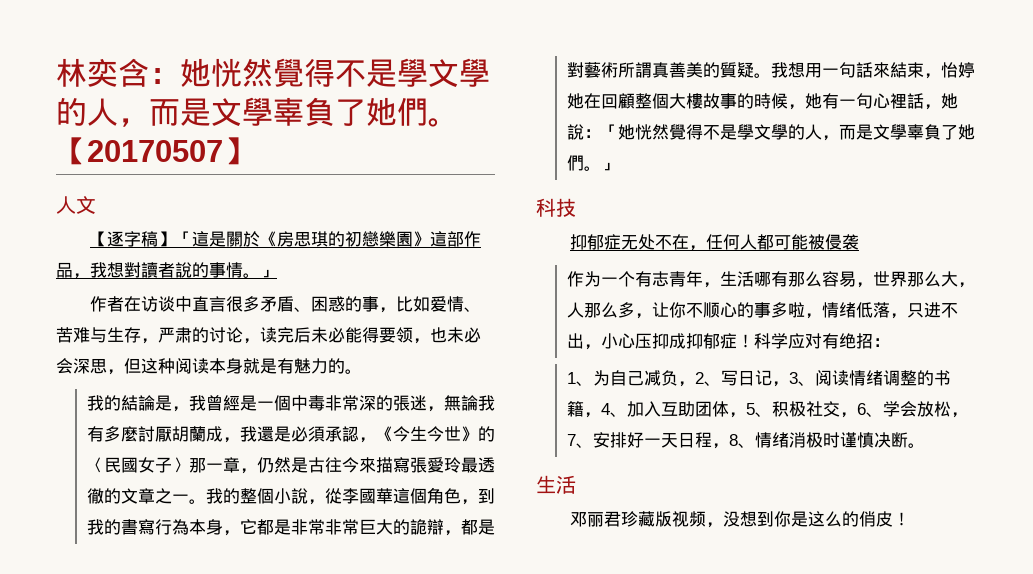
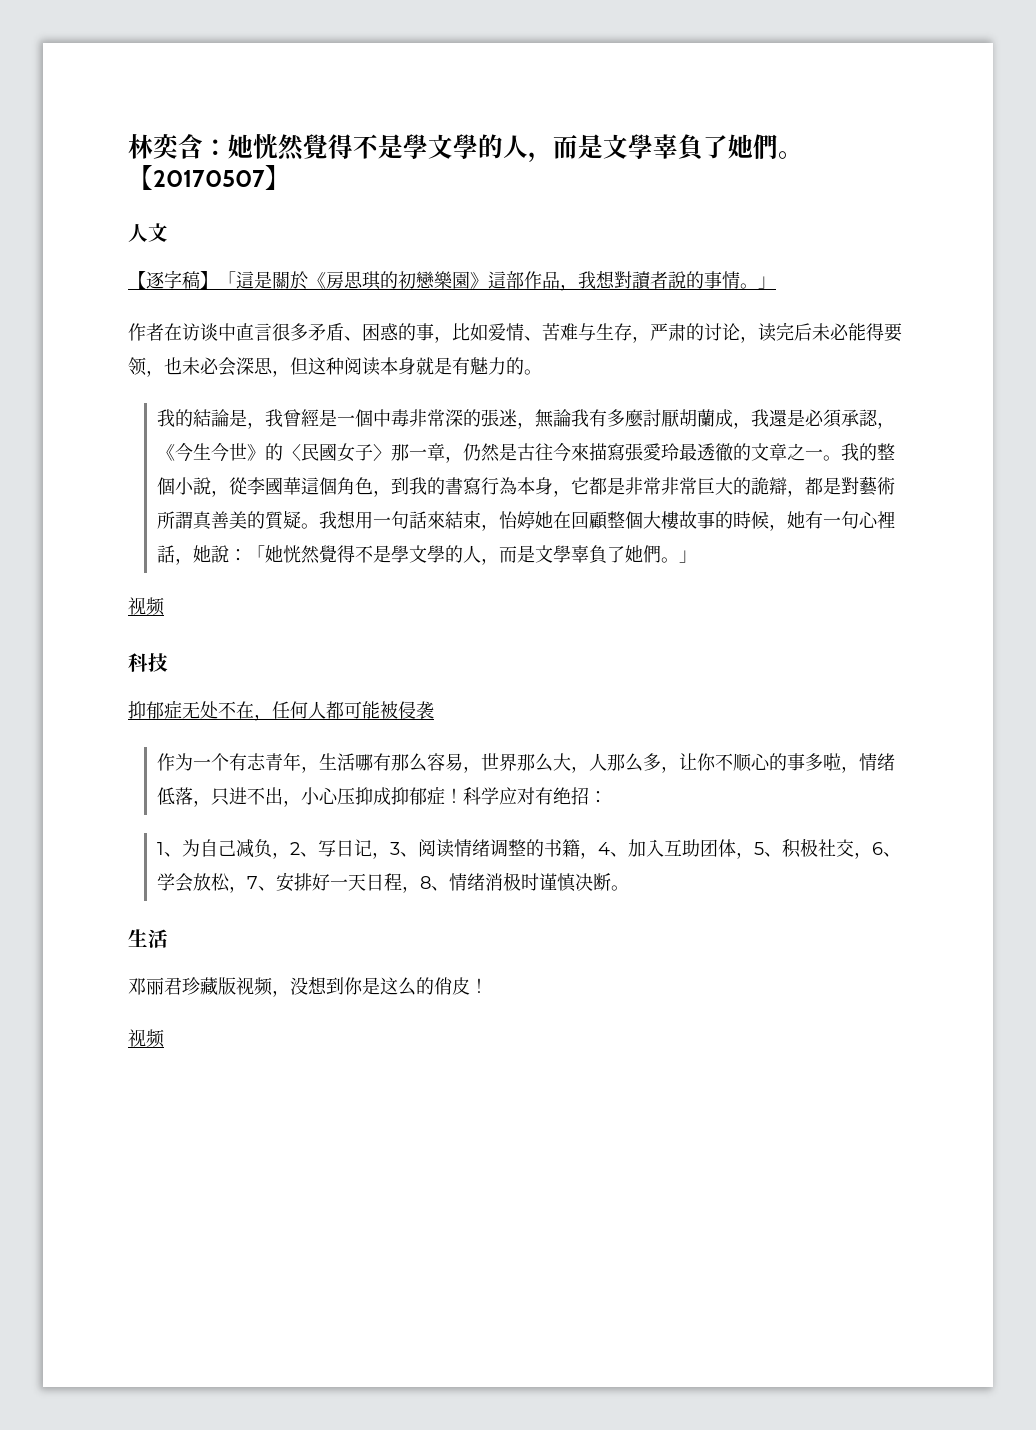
  我想用一句話來結束，怡婷她在回顧整個大樓故事的時候，她有一句心裡話，她說：「她恍然覺得不是學文學的人，而是文學辜負了她們。」
+ 视频
  邓丽君珍藏版视频，没想到你是这么的俏皮！
+ 视频

